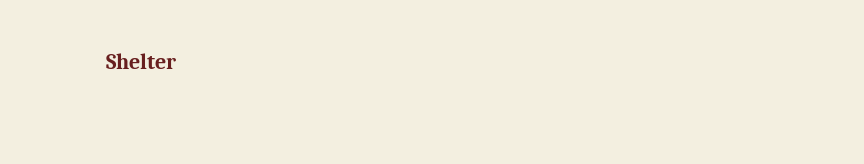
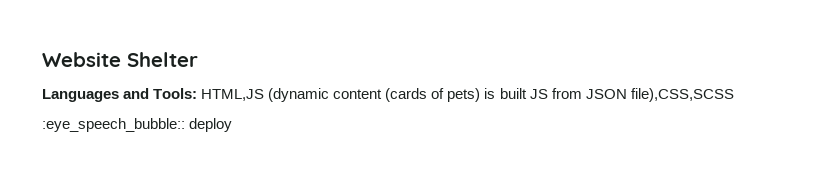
- Shelter
+ Website Shelter
+ Languages and Tools: HTML,JS (dynamic content (cards of pets) is built JS from JSON file),CSS,SCSS
+ :eye_speech_bubble:: deploy

